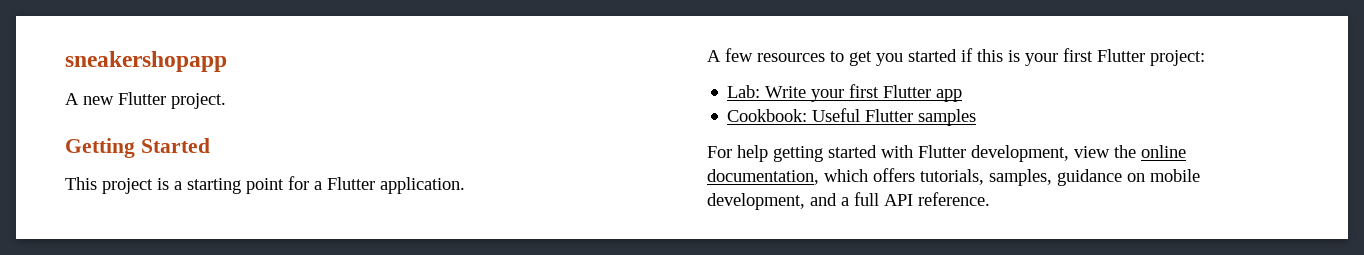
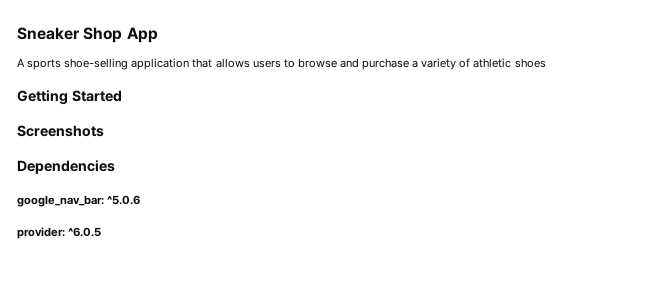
- sneakershopapp
- A new Flutter project.
+ Sneaker Shop App
+ A sports shoe-selling application that allows users to browse and purchase a variety of athletic shoes
  Getting Started
- This project is a starting point for a Flutter application.
- A few resources to get you started if this is your first Flutter project:
- Lab: Write your first Flutter app
- Cookbook: Useful Flutter samples
- For help getting started with Flutter development, view the online documentation, which offers tutorials, samples, guidance on mobile development, and a full API reference.
+ Screenshots
+ Dependencies
+ google_nav_bar: ^5.0.6
+ provider: ^6.0.5

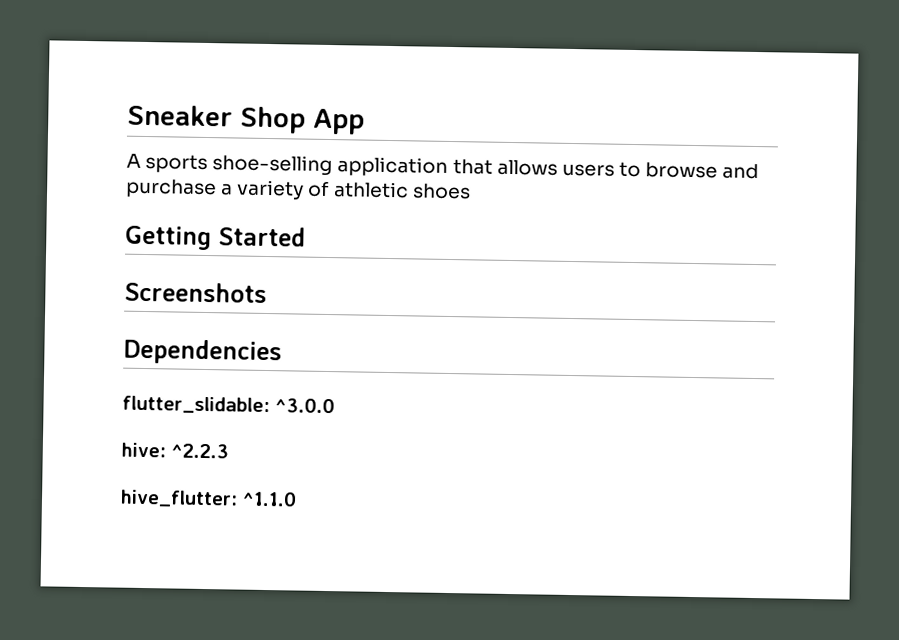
- google_nav_bar: ^5.0.6
- provider: ^6.0.5
+ flutter_slidable: ^3.0.0
+ hive: ^2.2.3
+ hive_flutter: ^1.1.0

